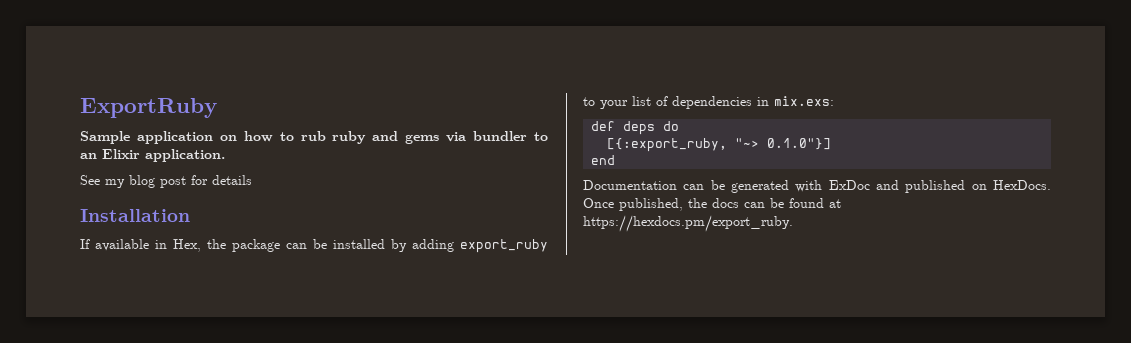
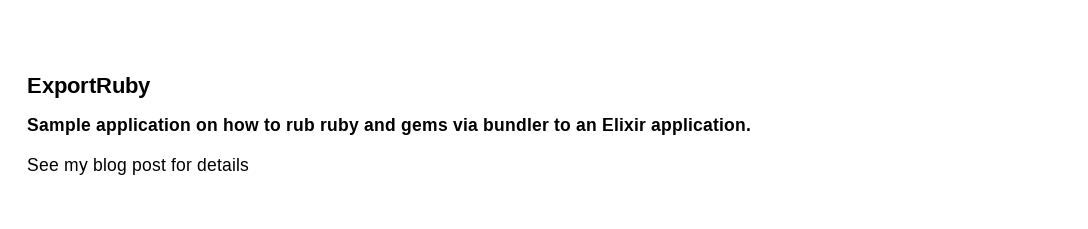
- Installation
- If available in Hex, the package can be installed by adding export_ruby to your list of dependencies in mix.exs:
- def deps do
- [{:export_ruby, "~> 0.1.0"}]
- end
- Documentation can be generated with ExDoc and published on HexDocs. Once published, the docs can be found at https://hexdocs.pm/export_ruby.

